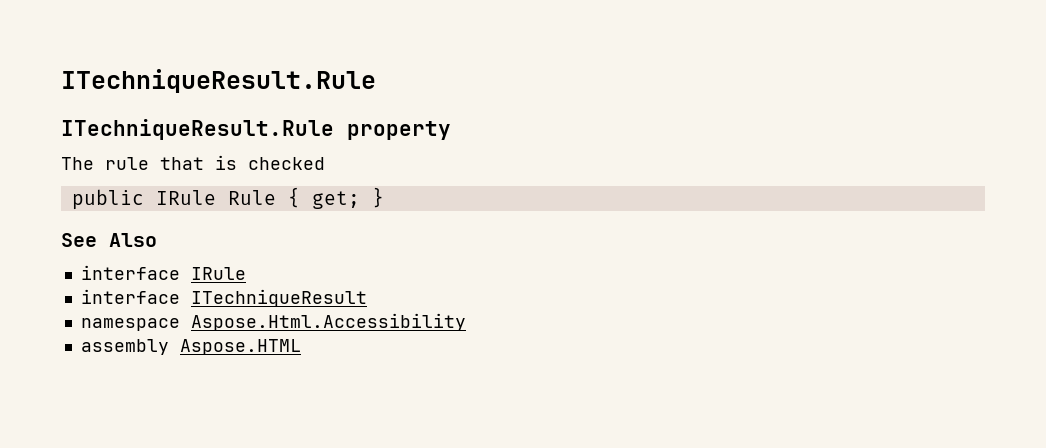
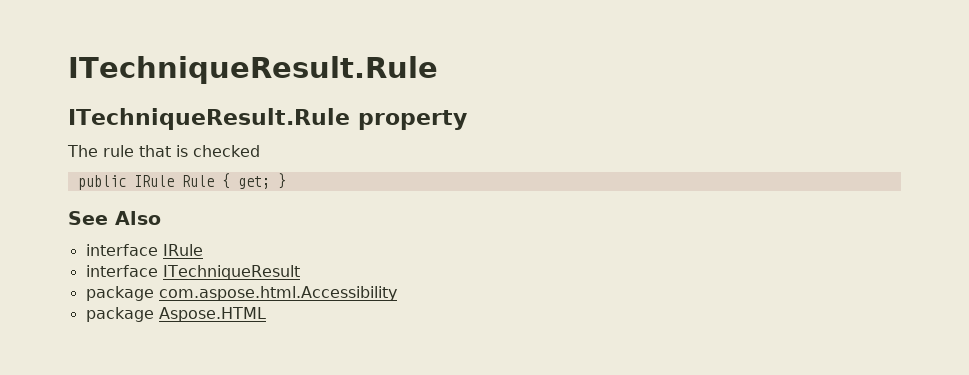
- namespace Aspose.Html.Accessibility
- assembly Aspose.HTML
+ package com.aspose.html.Accessibility
+ package Aspose.HTML

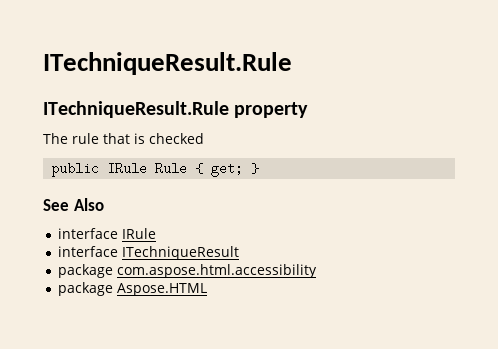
- package com.aspose.html.Accessibility
+ package com.aspose.html.accessibility

